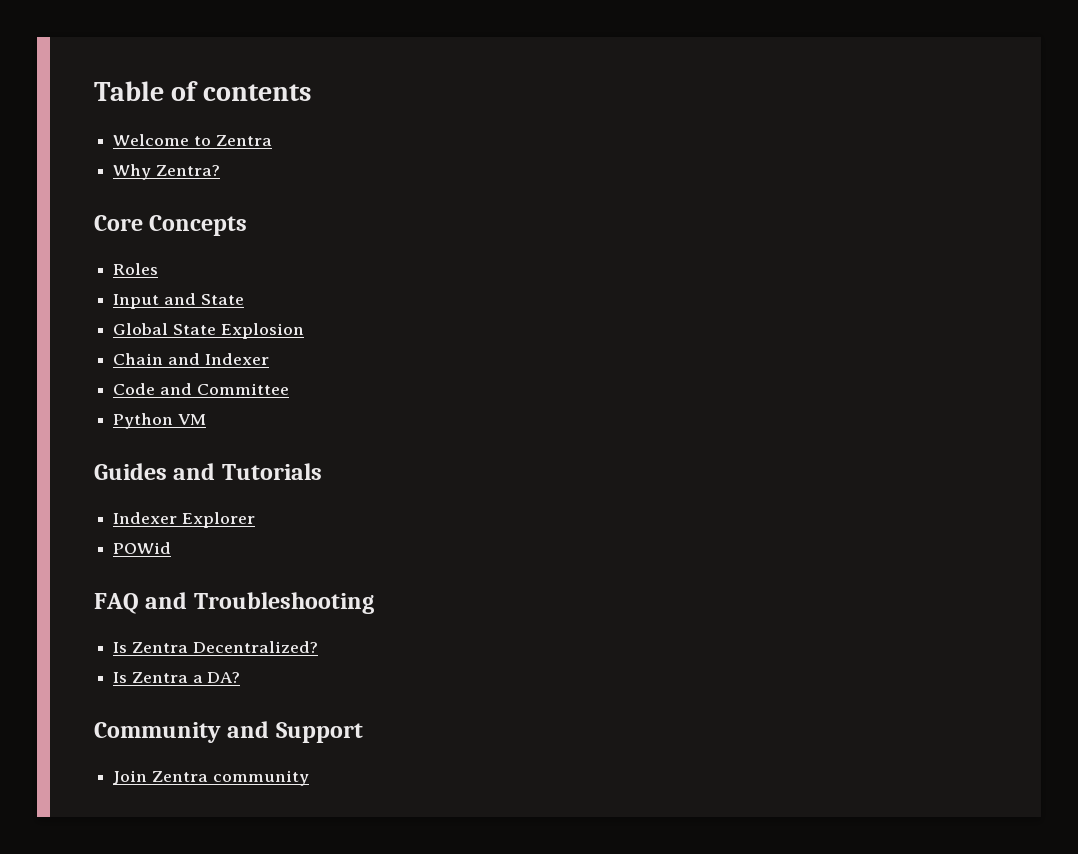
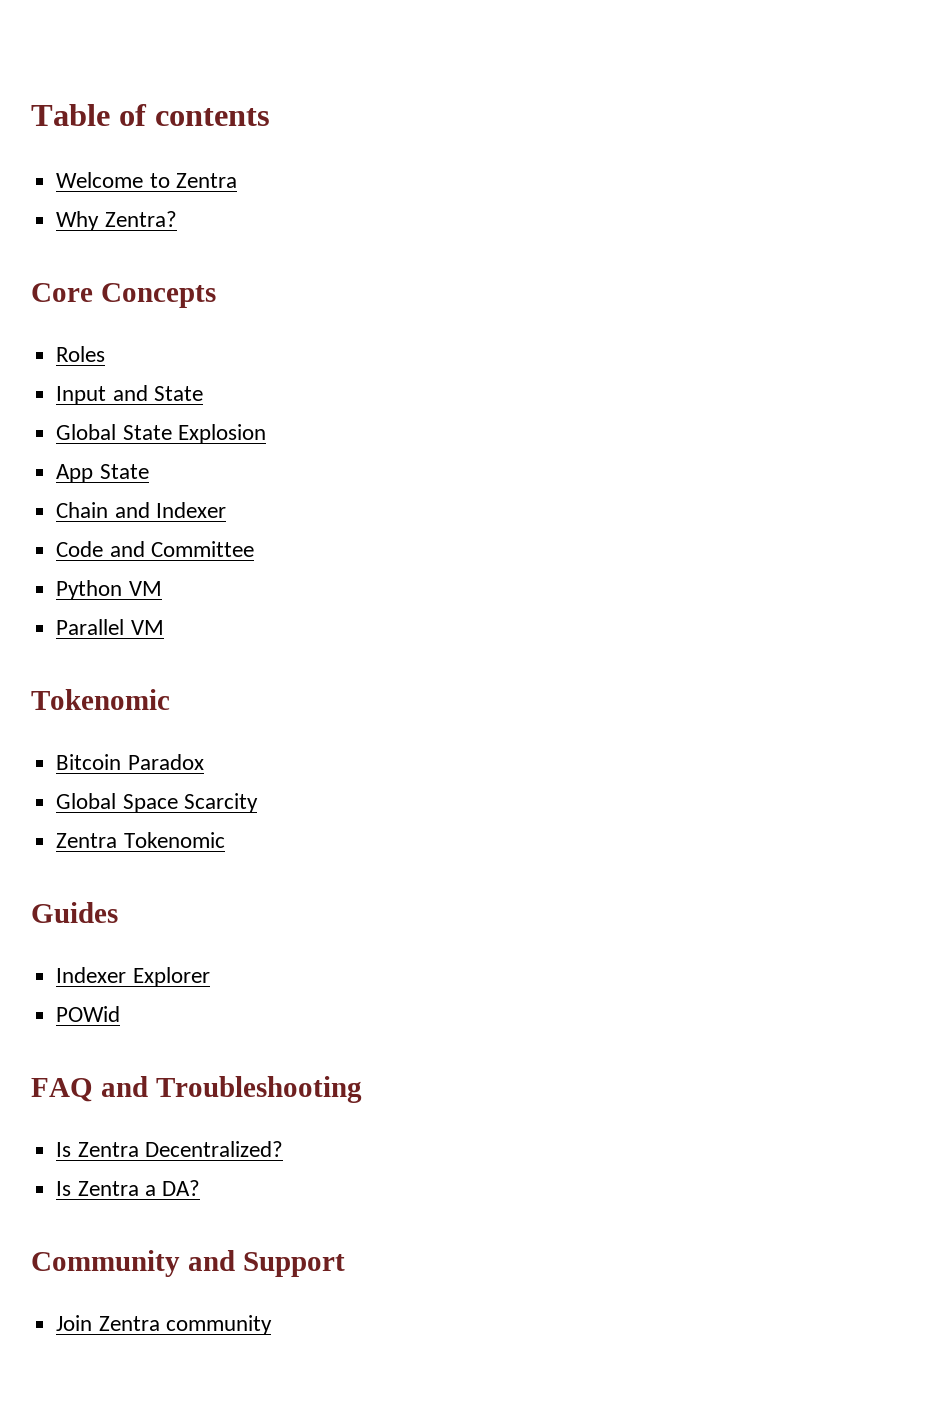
+ App State
+ Parallel VM
+ Tokenomic
+ Bitcoin Paradox
+ Global Space Scarcity
+ Zentra Tokenomic
- Guides and Tutorials
+ Guides

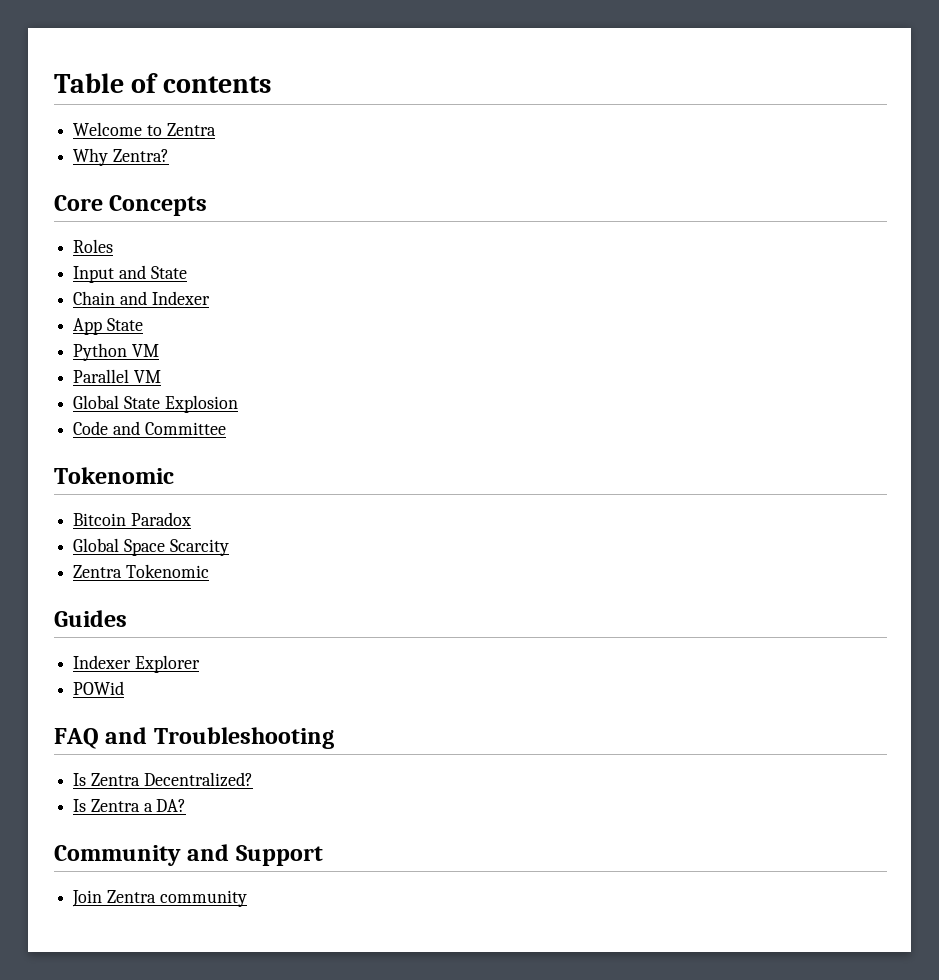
- Global State Explosion
- App State
- Code and Committee
+ App State
+ Global State Explosion
+ Code and Committee

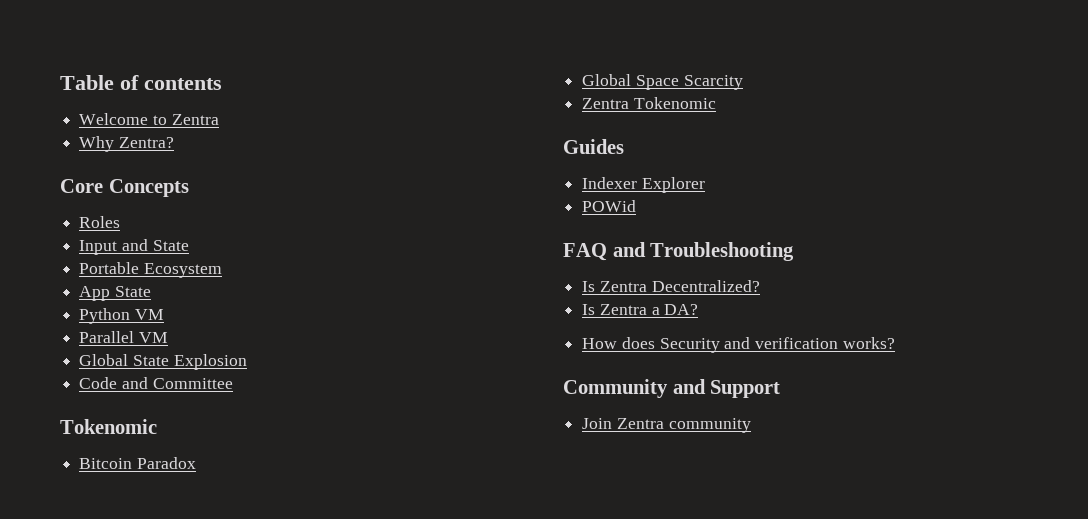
- Chain and Indexer
+ Portable Ecosystem
+ How does Security and verification works?

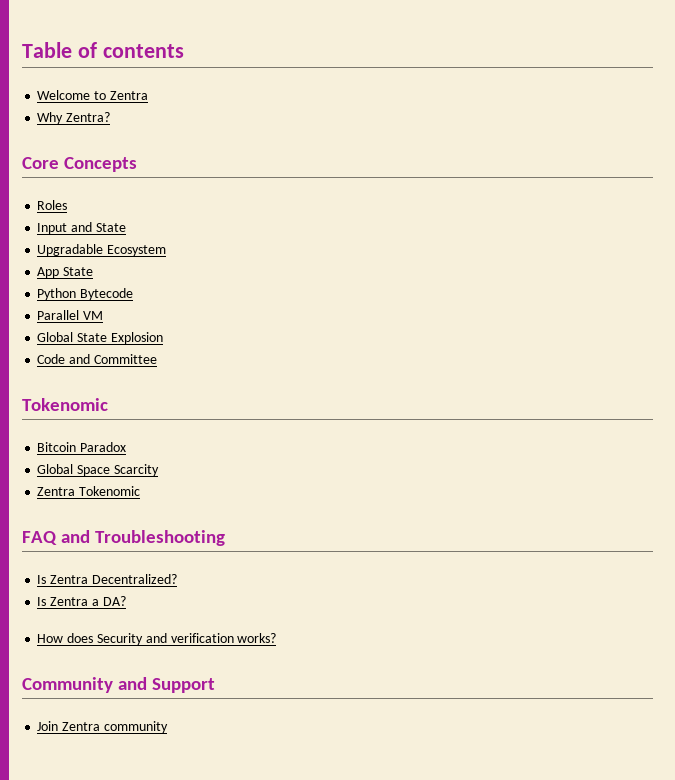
- Portable Ecosystem
+ Upgradable Ecosystem
- Python VM
+ Python Bytecode
- Guides
- Indexer Explorer
- POWid

